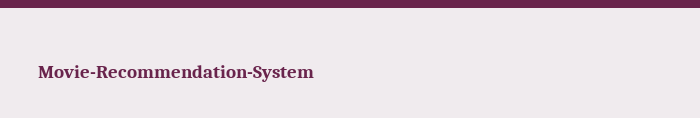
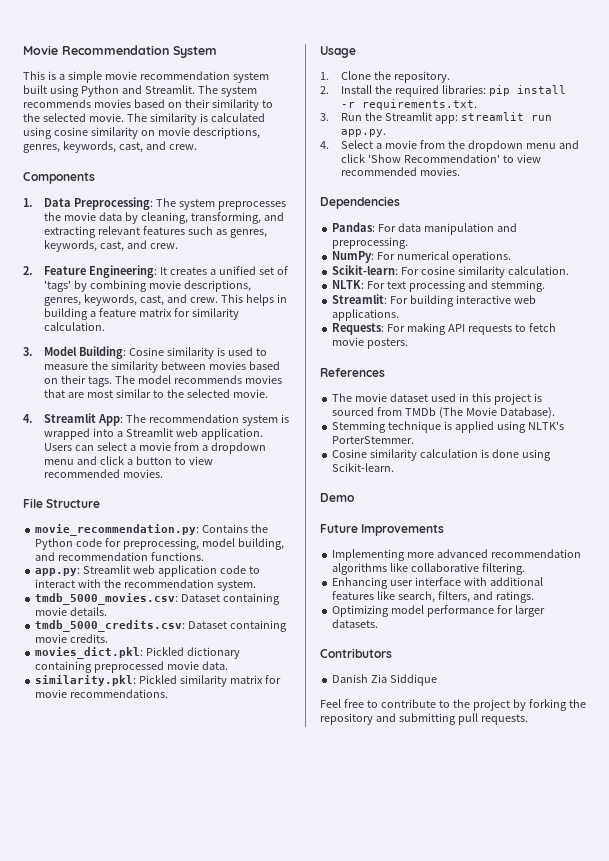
- Movie-Recommendation-System
+ Movie Recommendation System
+ This is a simple movie recommendation system built using Python and Streamlit. The system recommends movies based on their similarity to the selected movie. The similarity is calculated using cosine similarity on movie descriptions, genres, keywords, cast, and crew.
+ Components
+ 1. Data Preprocessing: The system preprocesses the movie data by cleaning, transforming, and extracting relevant features such as genres, keywords, cast, and crew.
+ 2. Feature Engineering: It creates a unified set of 'tags' by combining movie descriptions, genres, keywords, cast, and crew. This helps in building a feature matrix for similarity calculation.
+ 3. Model Building: Cosine similarity is used to measure the similarity between movies based on their tags. The model recommends movies that are most similar to the selected movie.
+ 4. Streamlit App: The recommendation system is wrapped into a Streamlit web application. Users can select a movie from a dropdown menu and click a button to view recommended movies.
+ File Structure
+ movie_recommendation.py: Contains the Python code for preprocessing, model building, and recommendation functions.
+ app.py: Streamlit web application code to interact with the recommendation system.
+ tmdb_5000_movies.csv: Dataset containing movie details.
+ tmdb_5000_credits.csv: Dataset containing movie credits.
+ movies_dict.pkl: Pickled dictionary containing preprocessed movie data.
+ similarity.pkl: Pickled similarity matrix for movie recommendations.
+ Usage
+ 1. Clone the repository.
+ 2. Install the required libraries: pip install -r requirements.txt.
+ 3. Run the Streamlit app: streamlit run app.py.
+ 4. Select a movie from the dropdown menu and click 'Show Recommendation' to view recommended movies.
+ Dependencies
+ Pandas: For data manipulation and preprocessing.
+ NumPy: For numerical operations.
+ Scikit-learn: For cosine similarity calculation.
+ NLTK: For text processing and stemming.
+ Streamlit: For building interactive web applications.
+ Requests: For making API requests to fetch movie posters.
+ References
+ The movie dataset used in this project is sourced from TMDb (The Movie Database).
+ Stemming technique is applied using NLTK's PorterStemmer.
+ Cosine similarity calculation is done using Scikit-learn.
+ Demo
+ Future Improvements
+ Implementing more advanced recommendation algorithms like collaborative filtering.
+ Enhancing user interface with additional features like search, filters, and ratings.
+ Optimizing model performance for larger datasets.
+ Contributors
+ Danish Zia Siddique
+ Feel free to contribute to the project by forking the repository and submitting pull requests.

